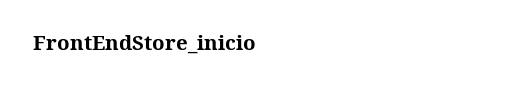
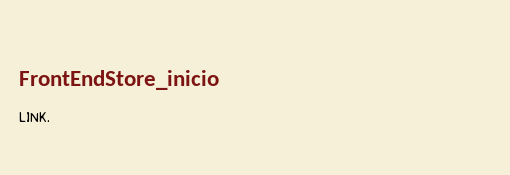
+ LINK.

